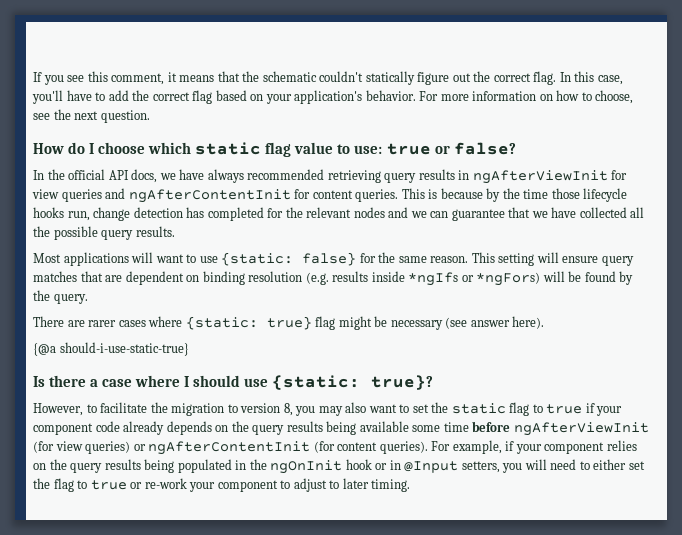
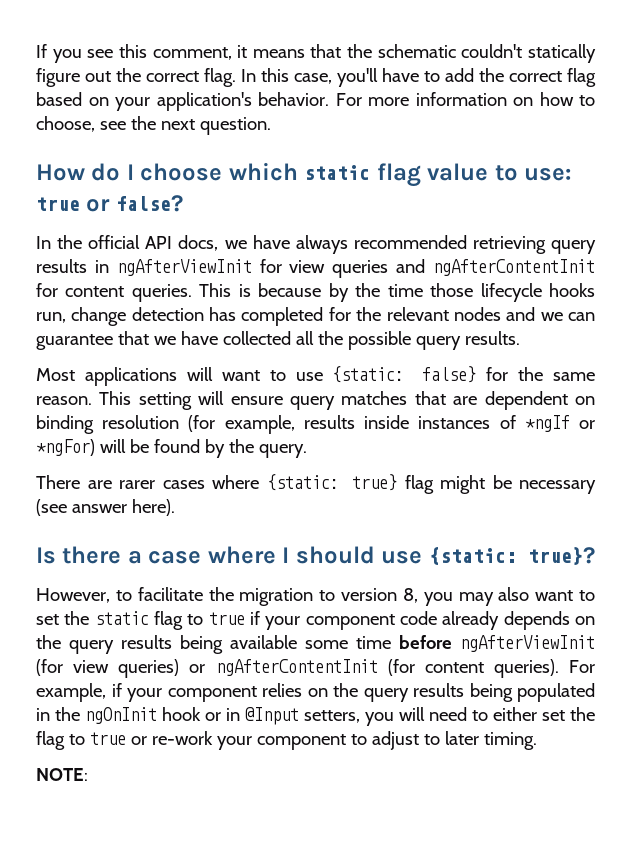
- This setting will ensure query matches that are dependent on binding resolution (e.g. results inside *ngIfs or *ngFors) will be found by the query.
+ This setting will ensure query matches that are dependent on binding resolution (for example, results inside instances of *ngIf or *ngFor) will be found by the query.
- {@a should-i-use-static-true}
+ NOTE:

